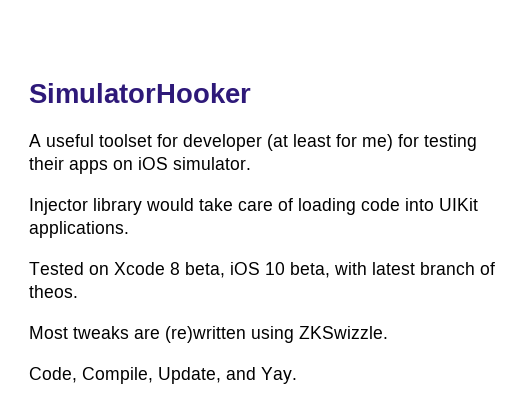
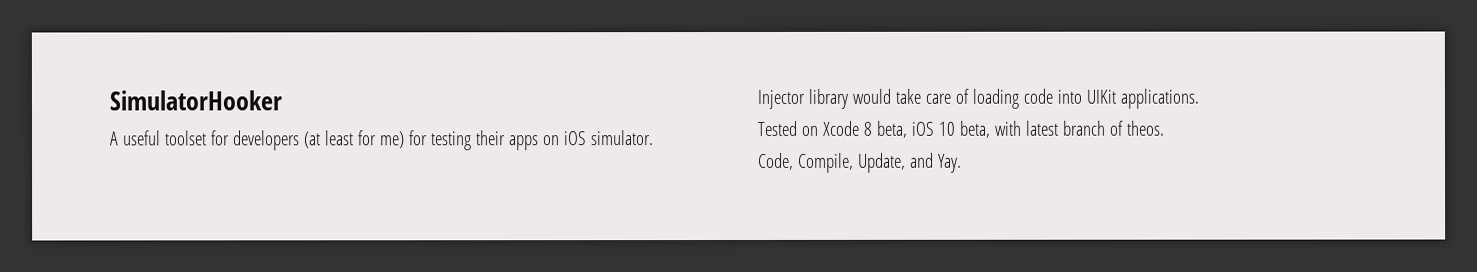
- A useful toolset for developer (at least for me) for testing their apps on iOS simulator.
+ A useful toolset for developers (at least for me) for testing their apps on iOS simulator.
- Most tweaks are (re)written using ZKSwizzle.

